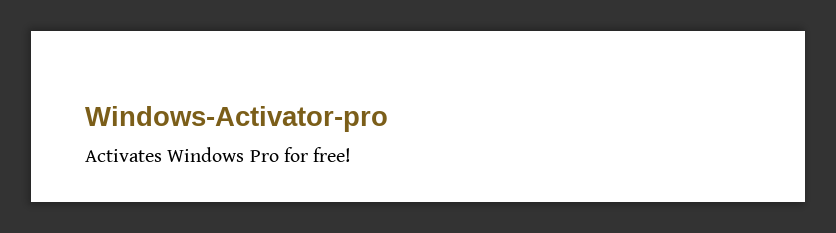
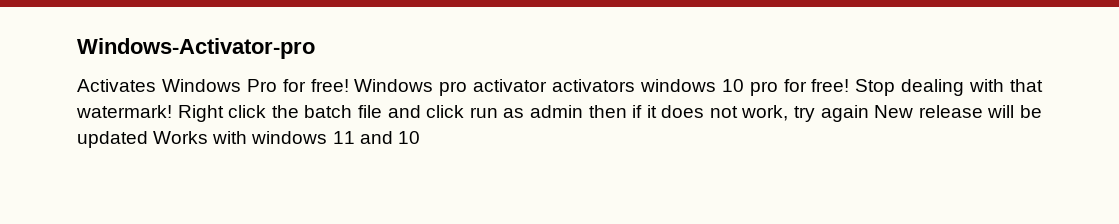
+ Windows pro activator activators windows 10 pro for free! Stop dealing with that watermark! Right click the batch file and click run as admin then if it does not work, try again New release will be updated Works with windows 11 and 10

